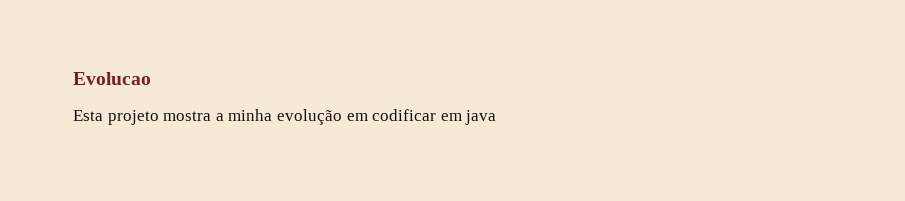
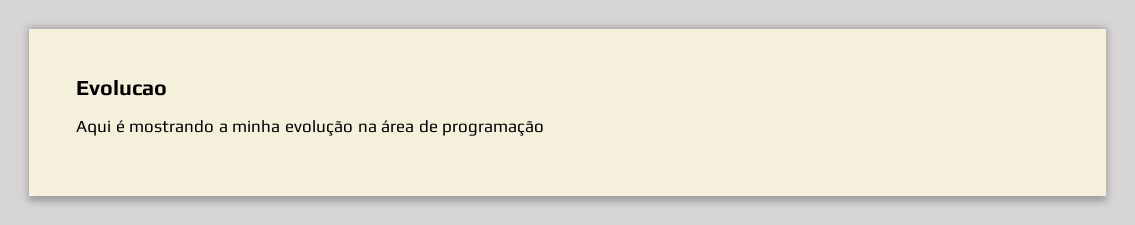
- Esta projeto mostra a minha evolução em codificar em java
+ Aqui é mostrando a minha evolução na área de programação

